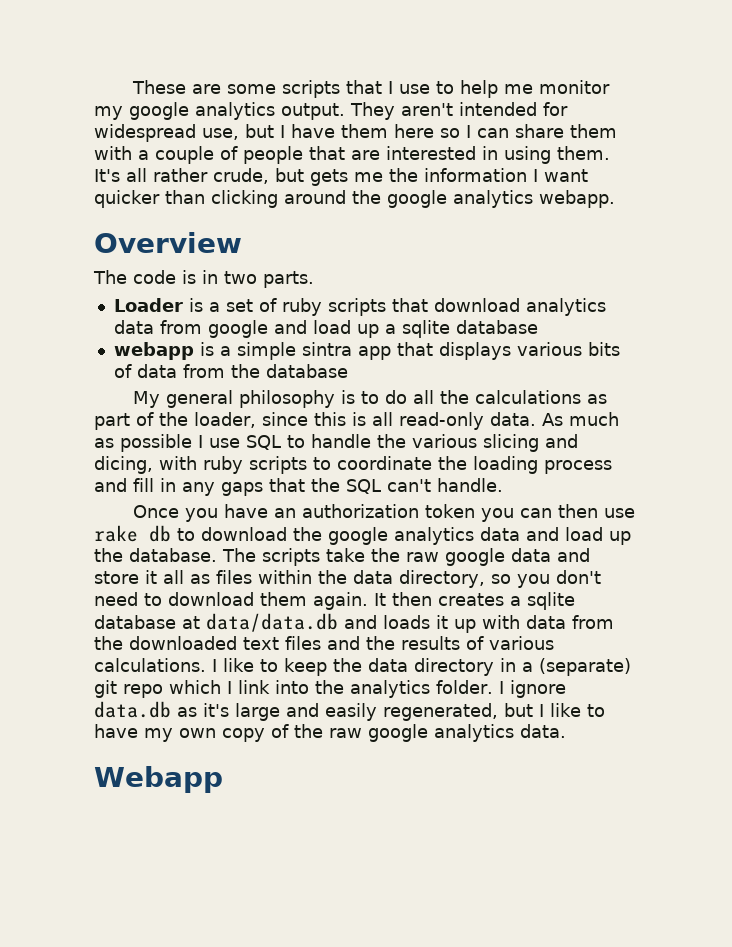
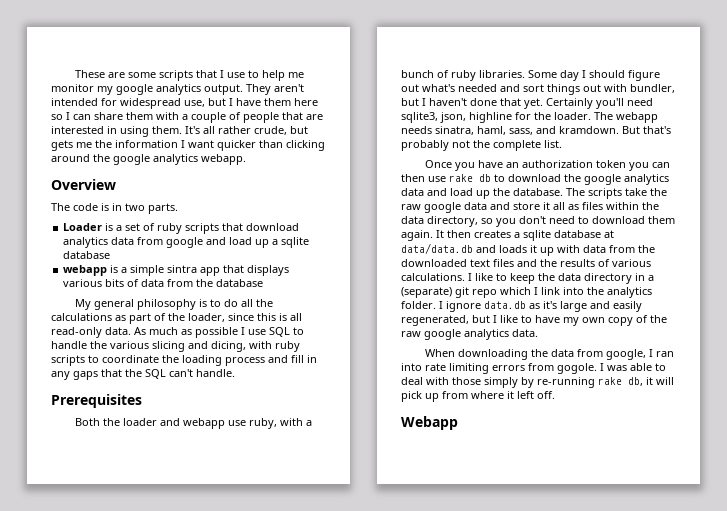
+ Prerequisites
+ Both the loader and webapp use ruby, with a bunch of ruby libraries. Some day I should figure out what's needed and sort things out with bundler, but I haven't done that yet. Certainly you'll need sqlite3, json, highline for the loader. The webapp needs sinatra, haml, sass, and kramdown. But that's probably not the complete list.
+ When downloading the data from google, I ran into rate limiting errors from gogole. I was able to deal with those simply by re-running rake db, it will pick up from where it left off.

